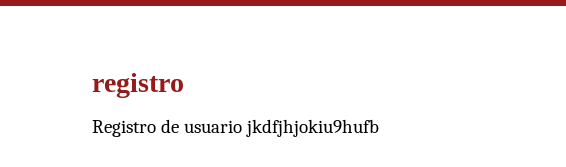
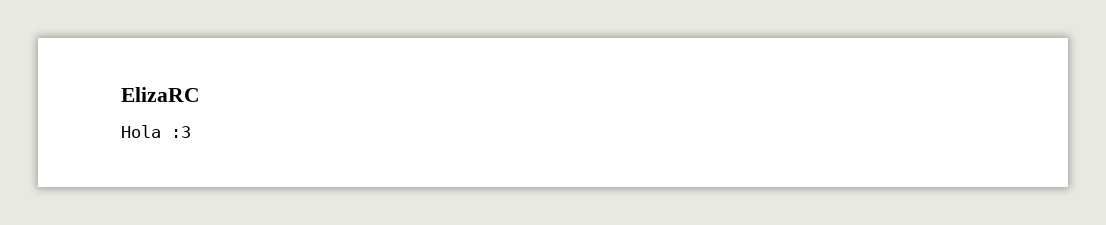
- registro
- Registro de usuario jkdfjhjokiu9hufb
+ ElizaRC
+ Hola :3

